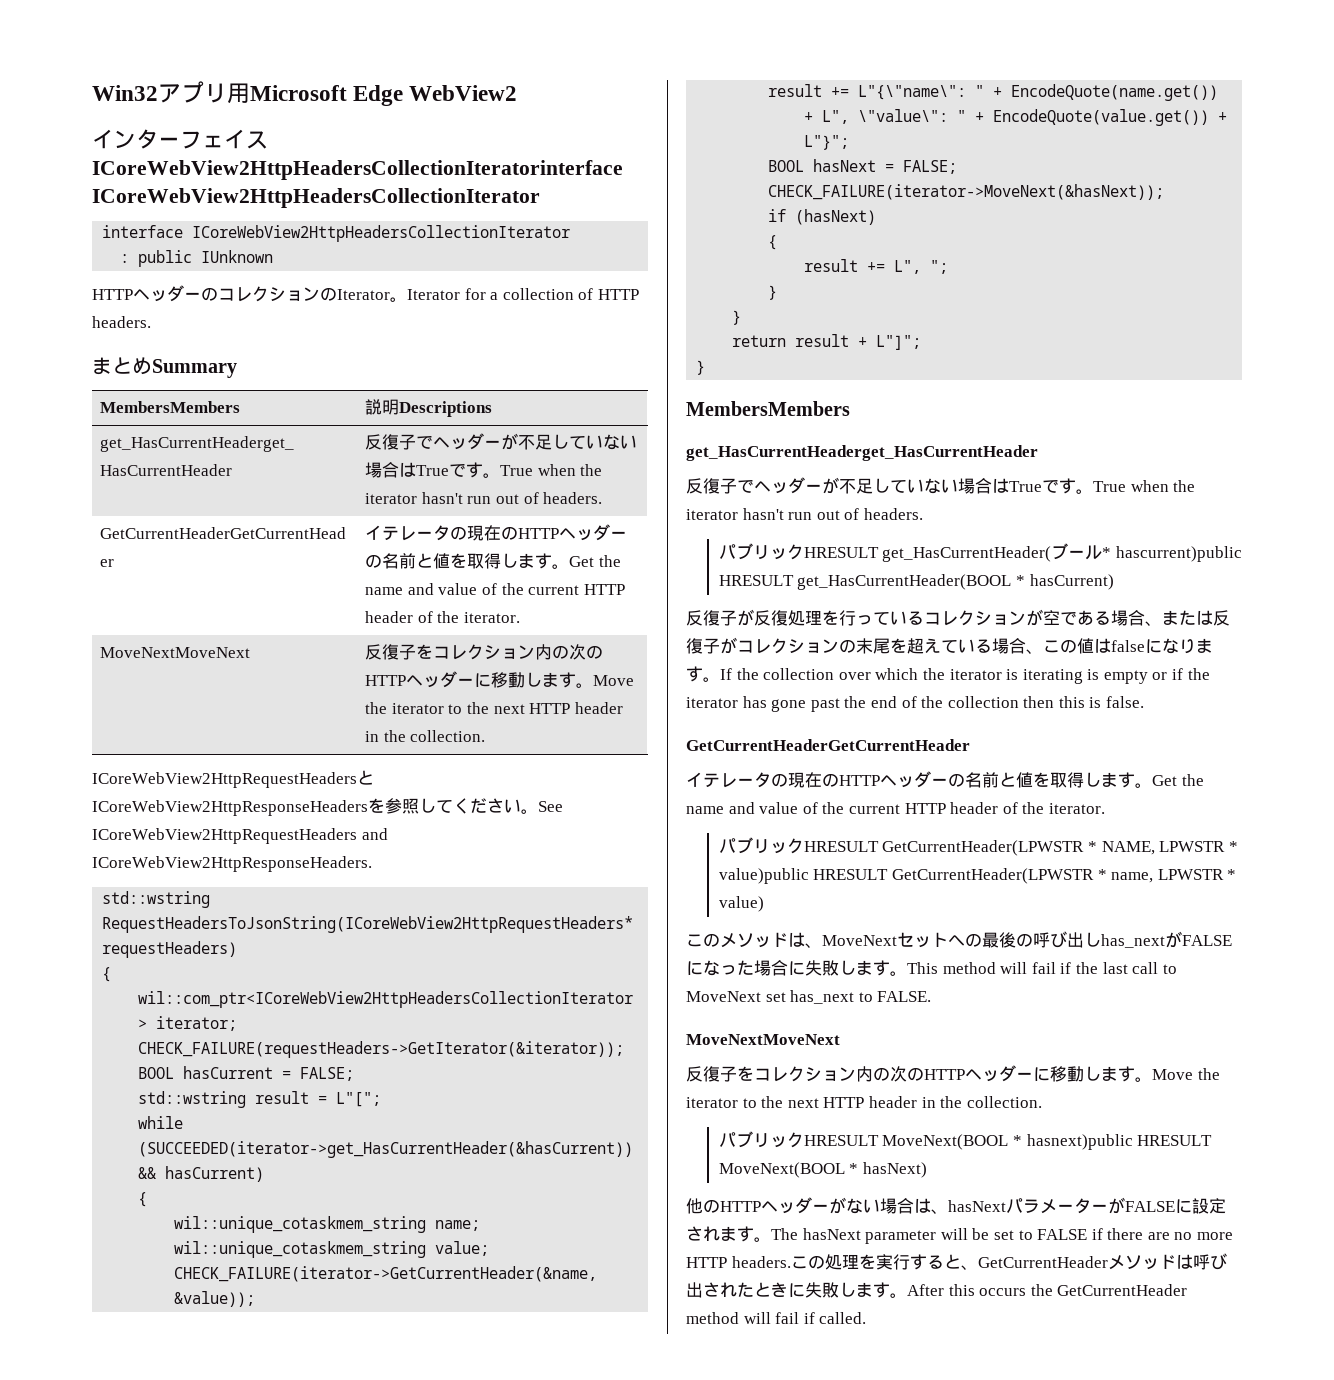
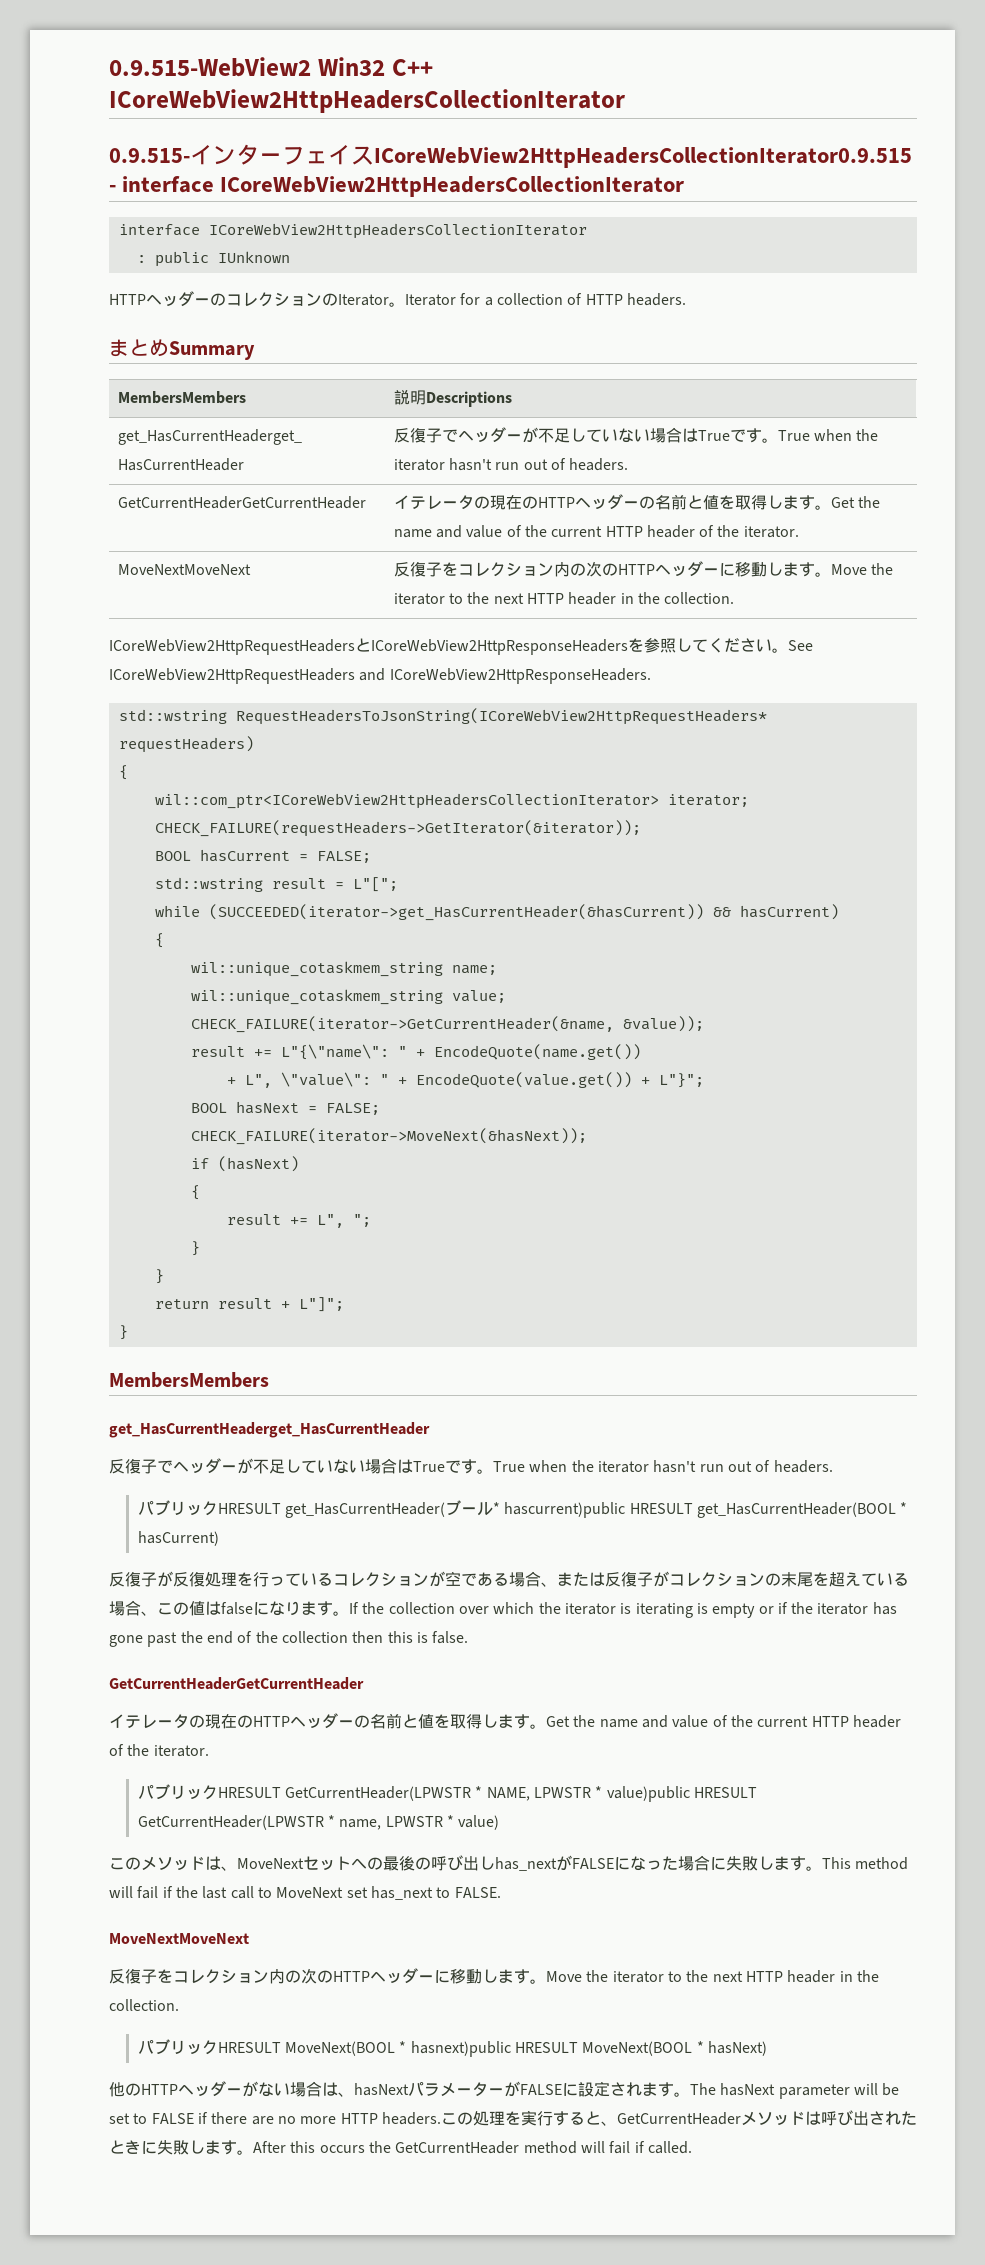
- Win32アプリ用Microsoft Edge WebView2
- インターフェイスICoreWebView2HttpHeadersCollectionIteratorinterface ICoreWebView2HttpHeadersCollectionIterator
+ 0.9.515-WebView2 Win32 C++ ICoreWebView2HttpHeadersCollectionIterator
+ 0.9.515-インターフェイスICoreWebView2HttpHeadersCollectionIterator0.9.515 - interface ICoreWebView2HttpHeadersCollectionIterator

